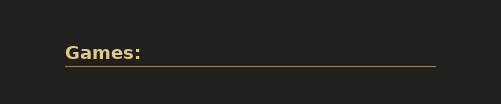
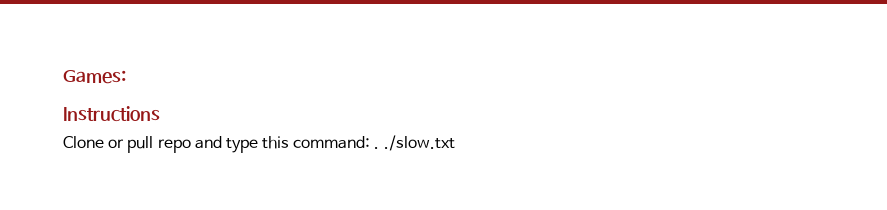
+ Instructions
+ Clone or pull repo and type this command: . ./slow.txt

